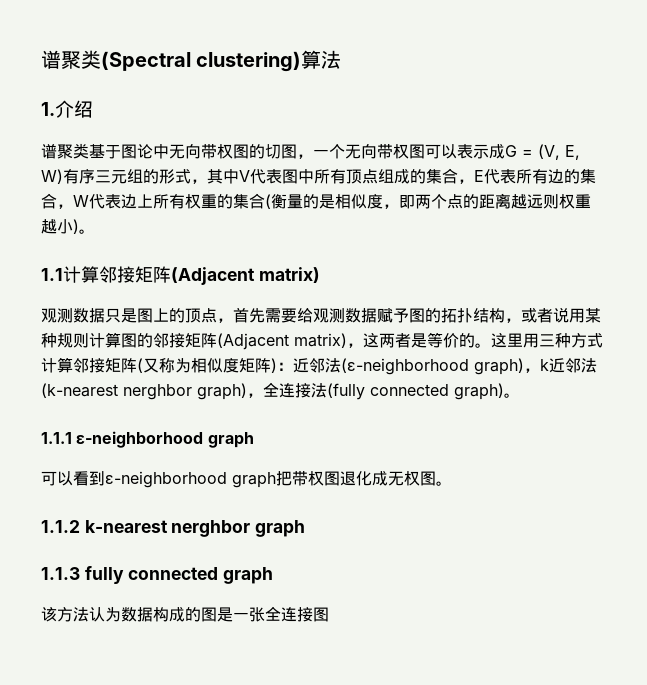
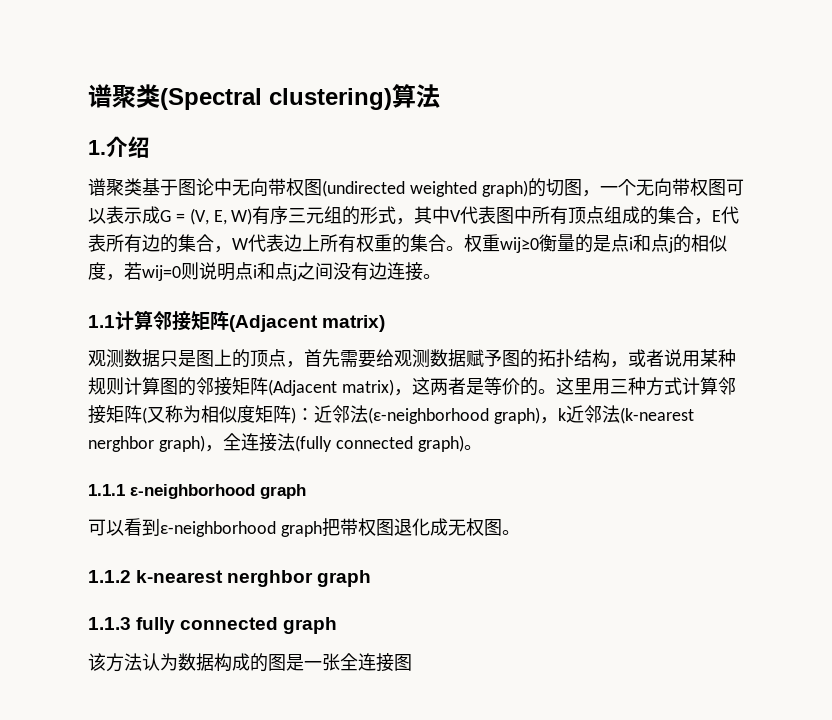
- 谱聚类基于图论中无向带权图的切图，一个无向带权图可以表示成G = (V, E, W)有序三元组的形式，其中V代表图中所有顶点组成的集合，E代表所有边的集合，W代表边上所有权重的集合(衡量的是相似度，即两个点的距离越远则权重越小)。
+ 谱聚类基于图论中无向带权图(undirected weighted graph)的切图，一个无向带权图可以表示成G = (V, E, W)有序三元组的形式，其中V代表图中所有顶点组成的集合，E代表所有边的集合，W代表边上所有权重的集合。权重wij≥0衡量的是点i和点j的相似度，若wij=0则说明点i和点j之间没有边连接。

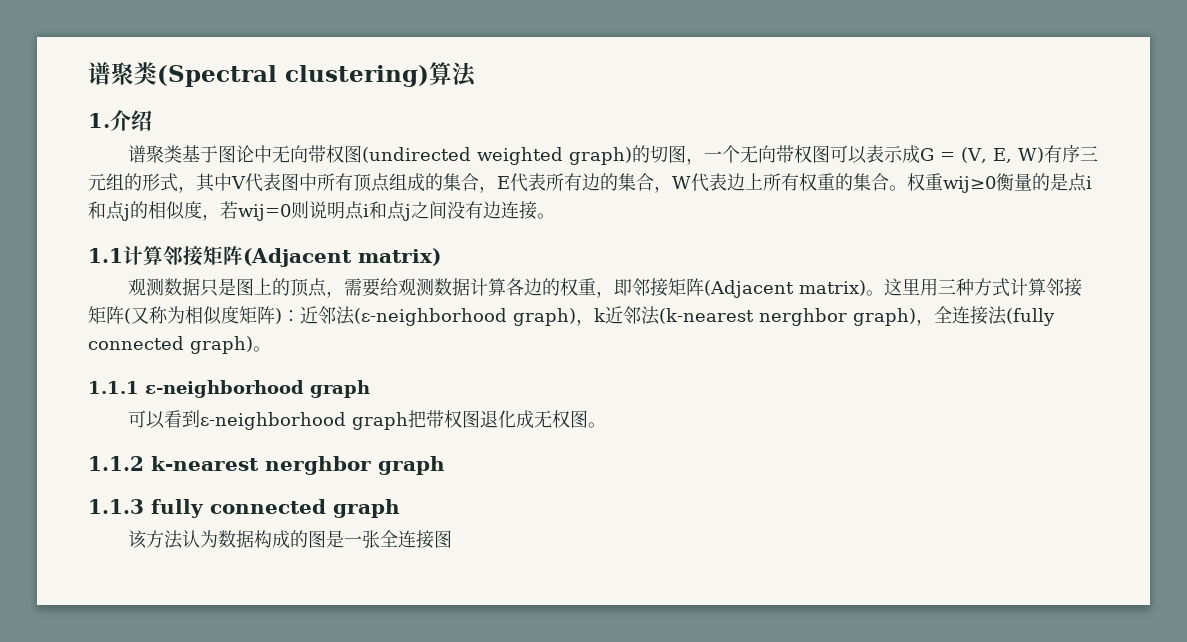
- 观测数据只是图上的顶点，首先需要给观测数据赋予图的拓扑结构，或者说用某种规则计算图的邻接矩阵(Adjacent matrix)，这两者是等价的。
+ 观测数据只是图上的顶点，需要给观测数据计算各边的权重，即邻接矩阵(Adjacent matrix)。

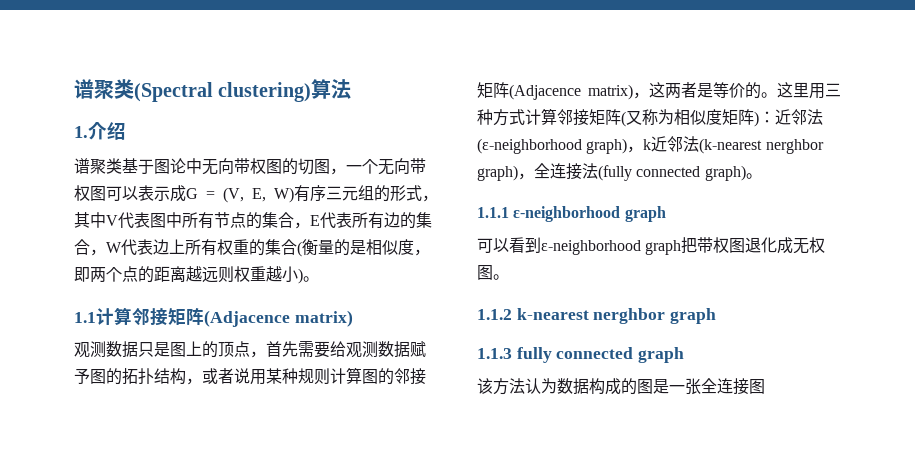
- 谱聚类基于图论中无向带权图(undirected weighted graph)的切图，一个无向带权图可以表示成G = (V, E, W)有序三元组的形式，其中V代表图中所有顶点组成的集合，E代表所有边的集合，W代表边上所有权重的集合。权重wij≥0衡量的是点i和点j的相似度，若wij=0则说明点i和点j之间没有边连接。
+ 谱聚类基于图论中无向带权图的切图，一个无向带权图可以表示成G = (V, E, W)有序三元组的形式，其中V代表图中所有节点的集合，E代表所有边的集合，W代表边上所有权重的集合(衡量的是相似度，即两个点的距离越远则权重越小)。
- 1.1计算邻接矩阵(Adjacent matrix)
+ 1.1计算邻接矩阵(Adjacence matrix)
- 观测数据只是图上的顶点，需要给观测数据计算各边的权重，即邻接矩阵(Adjacent matrix)。
+ 观测数据只是图上的顶点，首先需要给观测数据赋予图的拓扑结构，或者说用某种规则计算图的邻接矩阵(Adjacence matrix)，这两者是等价的。

